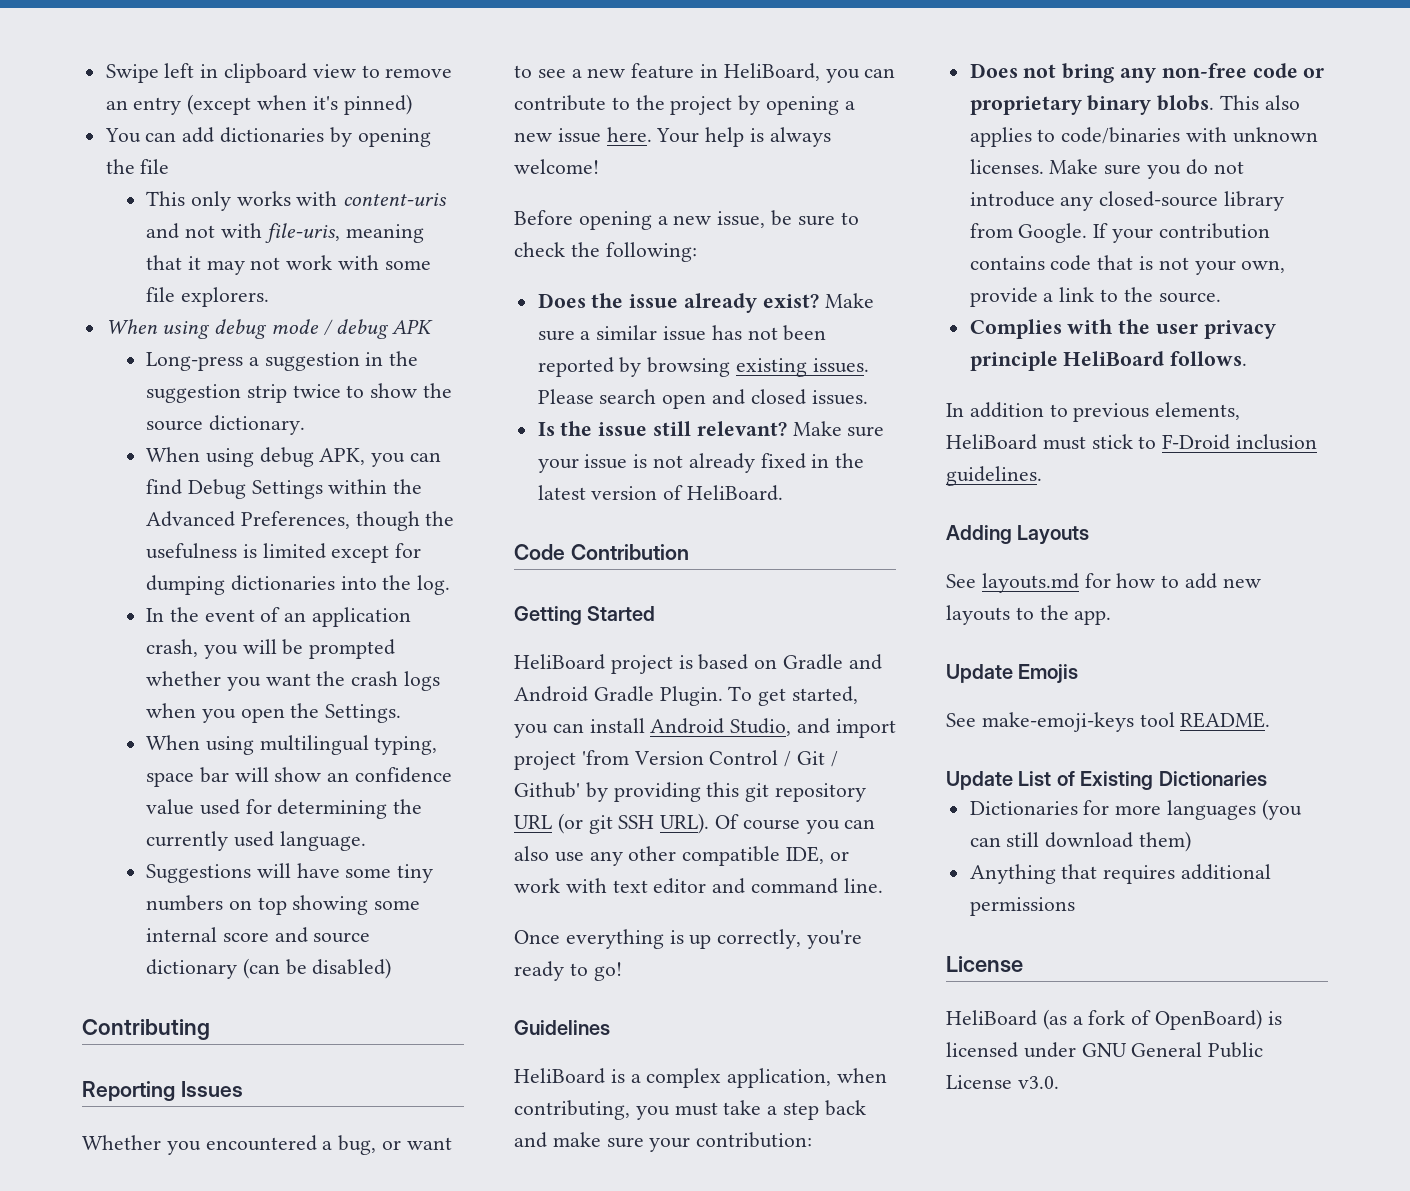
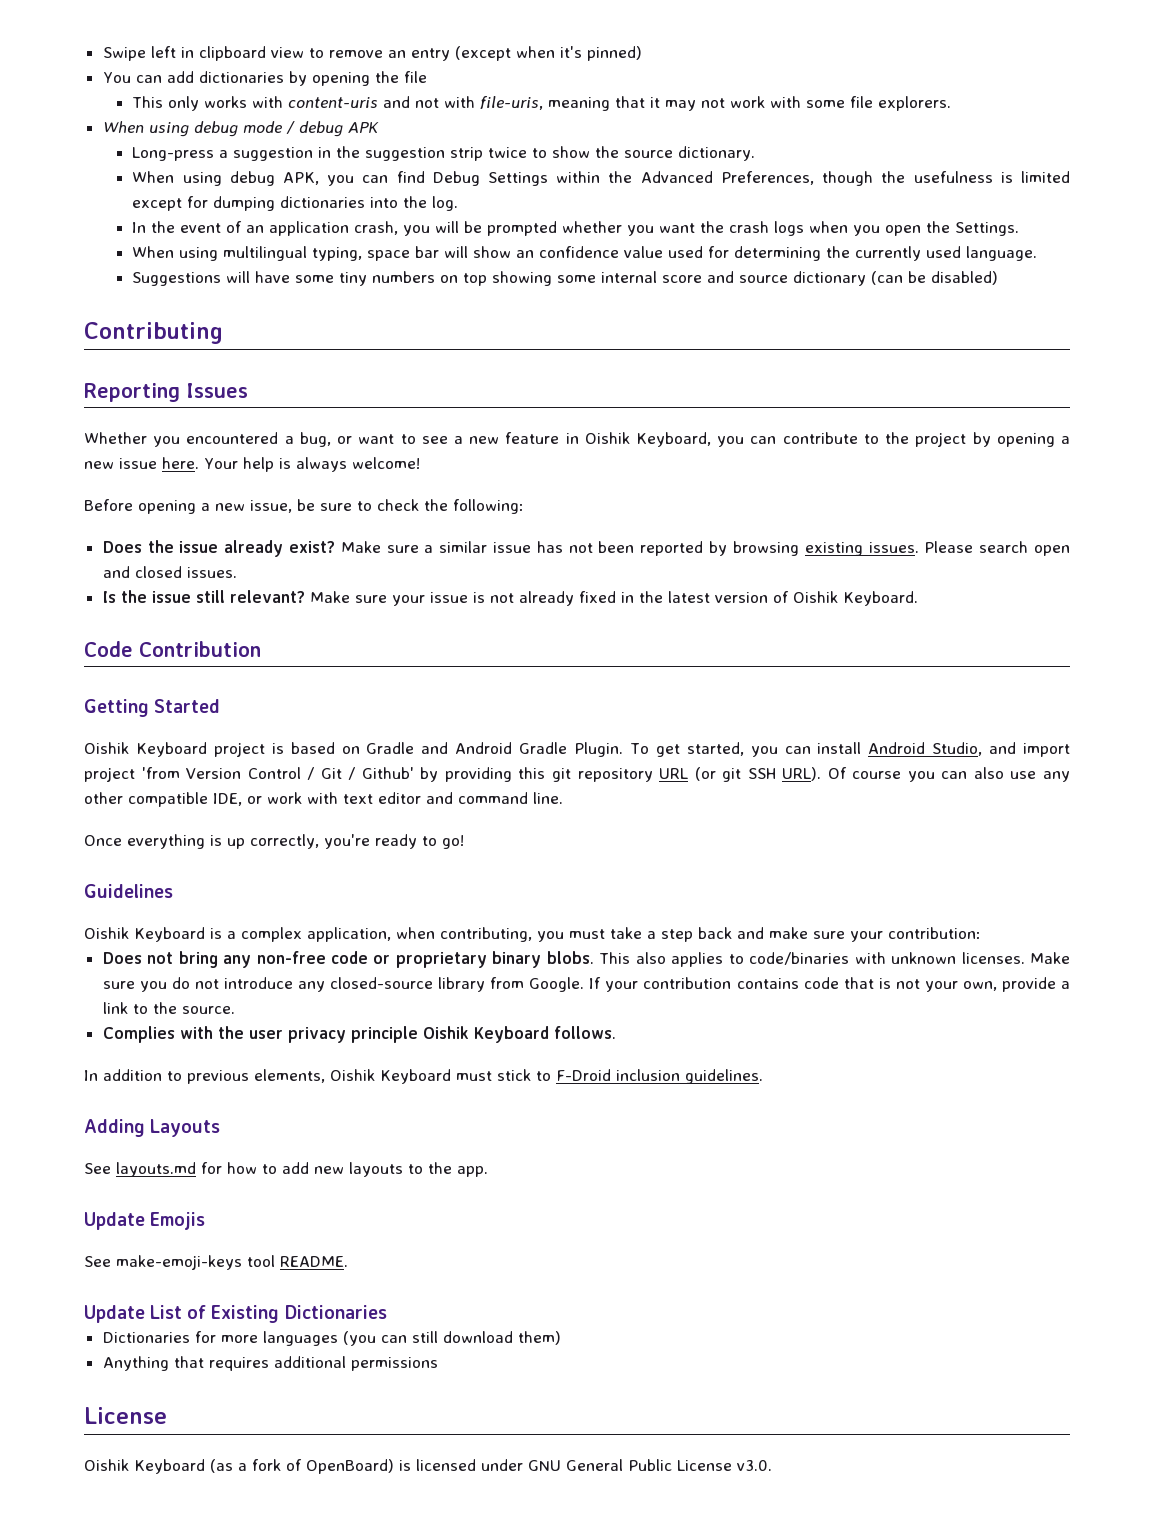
- Whether you encountered a bug, or want to see a new feature in HeliBoard, you can contribute to the project by opening a new issue here.
+ Whether you encountered a bug, or want to see a new feature in Oishik Keyboard, you can contribute to the project by opening a new issue here.
- Make sure your issue is not already fixed in the latest version of HeliBoard.
+ Make sure your issue is not already fixed in the latest version of Oishik Keyboard.
- HeliBoard project is based on Gradle and Android Gradle Plugin.
+ Oishik Keyboard project is based on Gradle and Android Gradle Plugin.
- HeliBoard is a complex application, when contributing, you must take a step back and make sure your contribution:
+ Oishik Keyboard is a complex application, when contributing, you must take a step back and make sure your contribution:
- Complies with the user privacy principle HeliBoard follows.
+ Complies with the user privacy principle Oishik Keyboard follows.
- In addition to previous elements, HeliBoard must stick to F-Droid inclusion guidelines.
+ In addition to previous elements, Oishik Keyboard must stick to F-Droid inclusion guidelines.
- HeliBoard (as a fork of OpenBoard) is licensed under GNU General Public License v3.0.
+ Oishik Keyboard (as a fork of OpenBoard) is licensed under GNU General Public License v3.0.

